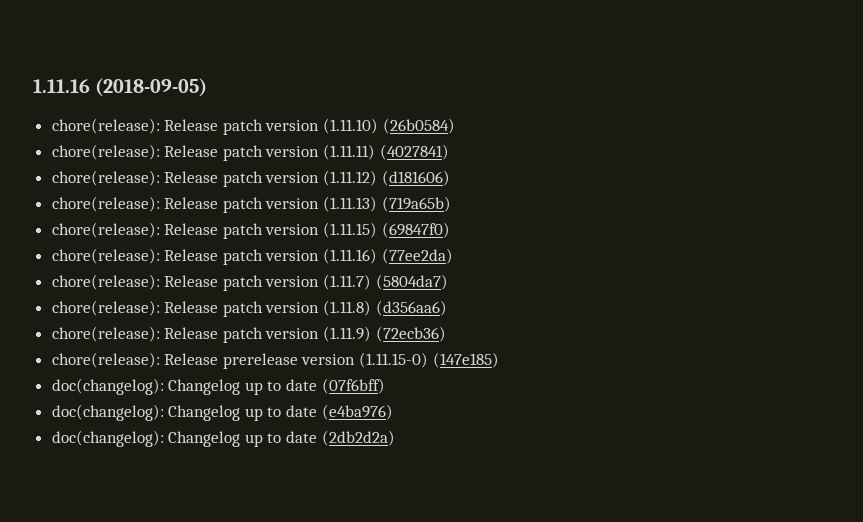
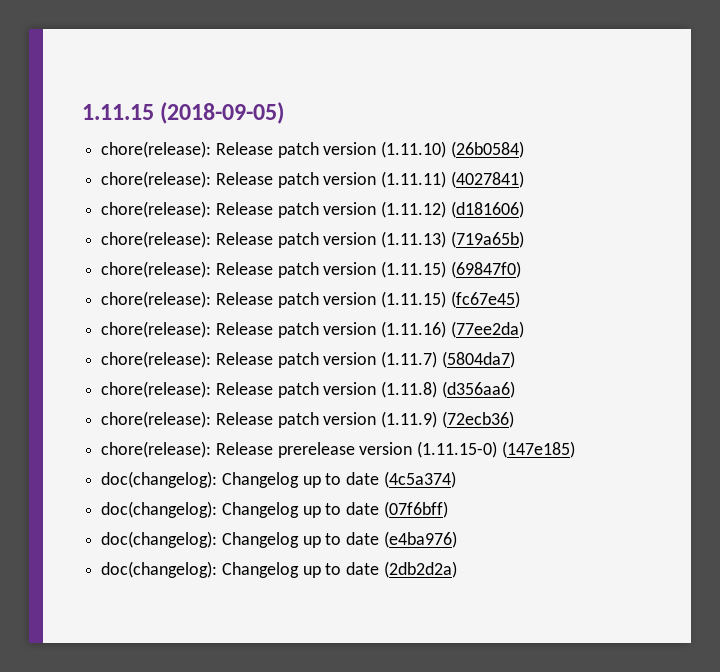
- 1.11.16 (2018-09-05)
+ 1.11.15 (2018-09-05)
+ chore(release): Release patch version (1.11.15) (fc67e45)
+ doc(changelog): Changelog up to date (4c5a374)

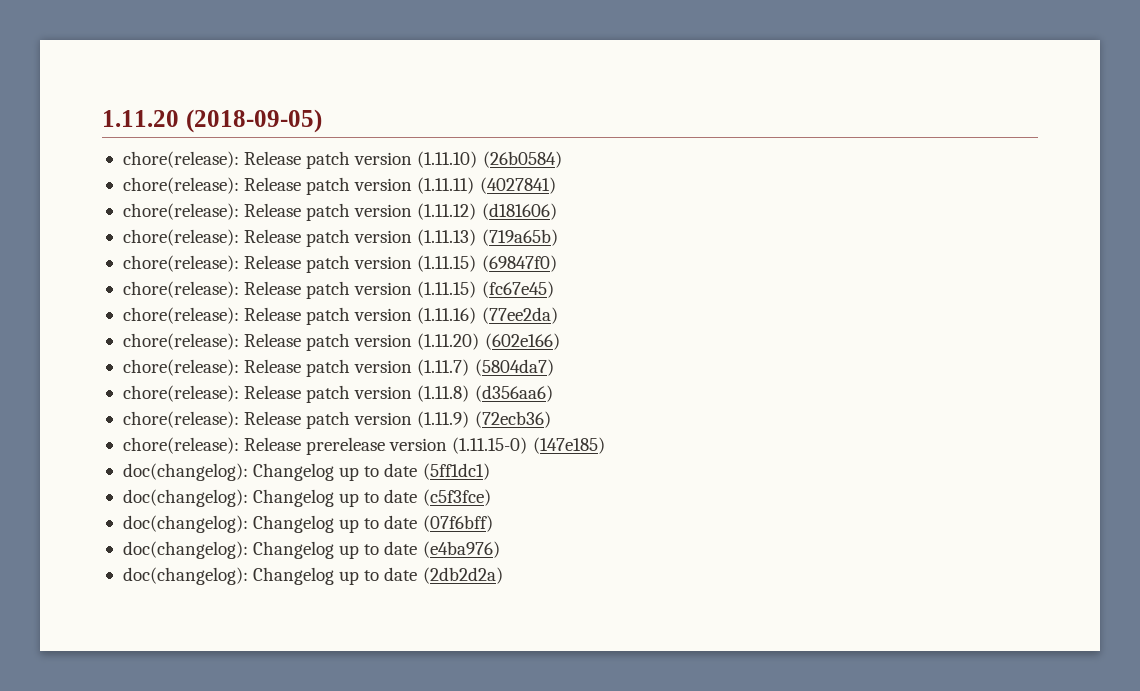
- 1.11.15 (2018-09-05)
+ 1.11.20 (2018-09-05)
+ chore(release): Release patch version (1.11.20) (602e166)
- doc(changelog): Changelog up to date (4c5a374)
+ doc(changelog): Changelog up to date (5ff1dc1)
+ doc(changelog): Changelog up to date (c5f3fce)

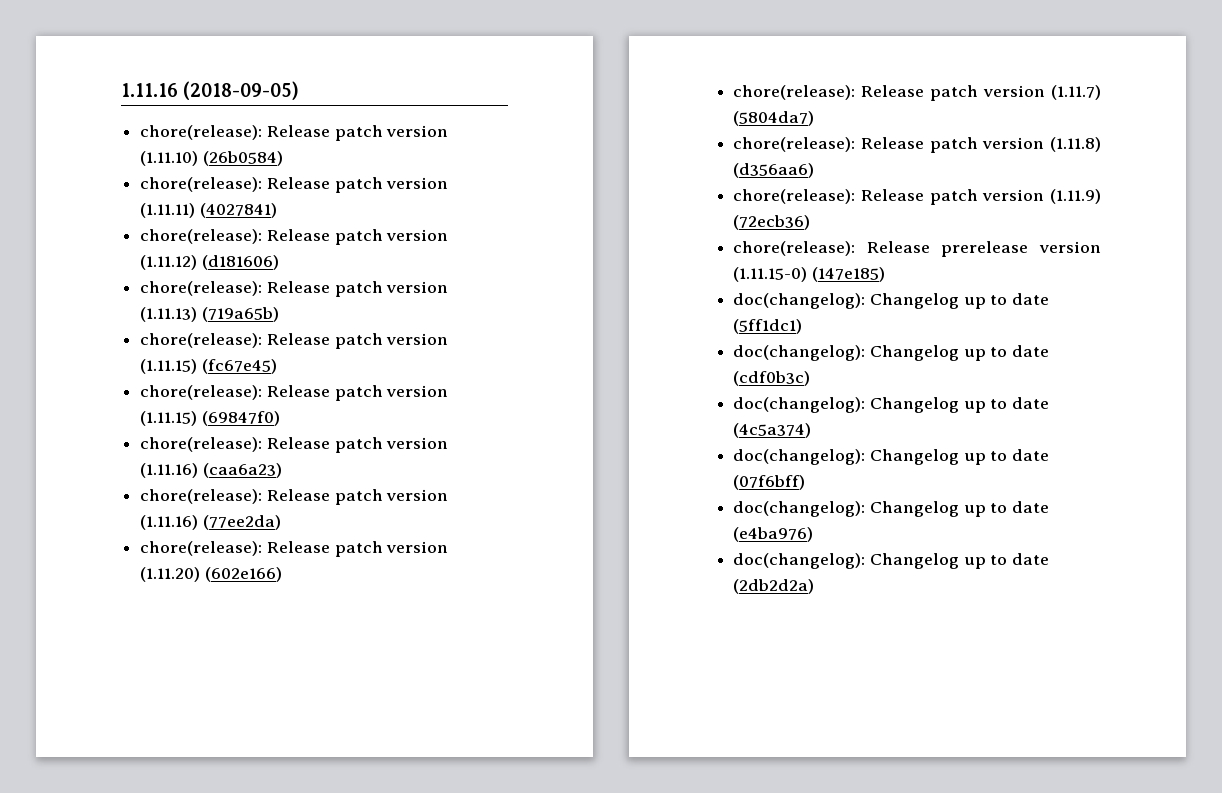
- 1.11.20 (2018-09-05)
+ 1.11.16 (2018-09-05)
+ chore(release): Release patch version (1.11.15) (fc67e45)
- chore(release): Release patch version (1.11.15) (fc67e45)
+ chore(release): Release patch version (1.11.16) (caa6a23)
- doc(changelog): Changelog up to date (c5f3fce)
+ doc(changelog): Changelog up to date (cdf0b3c)
+ doc(changelog): Changelog up to date (4c5a374)

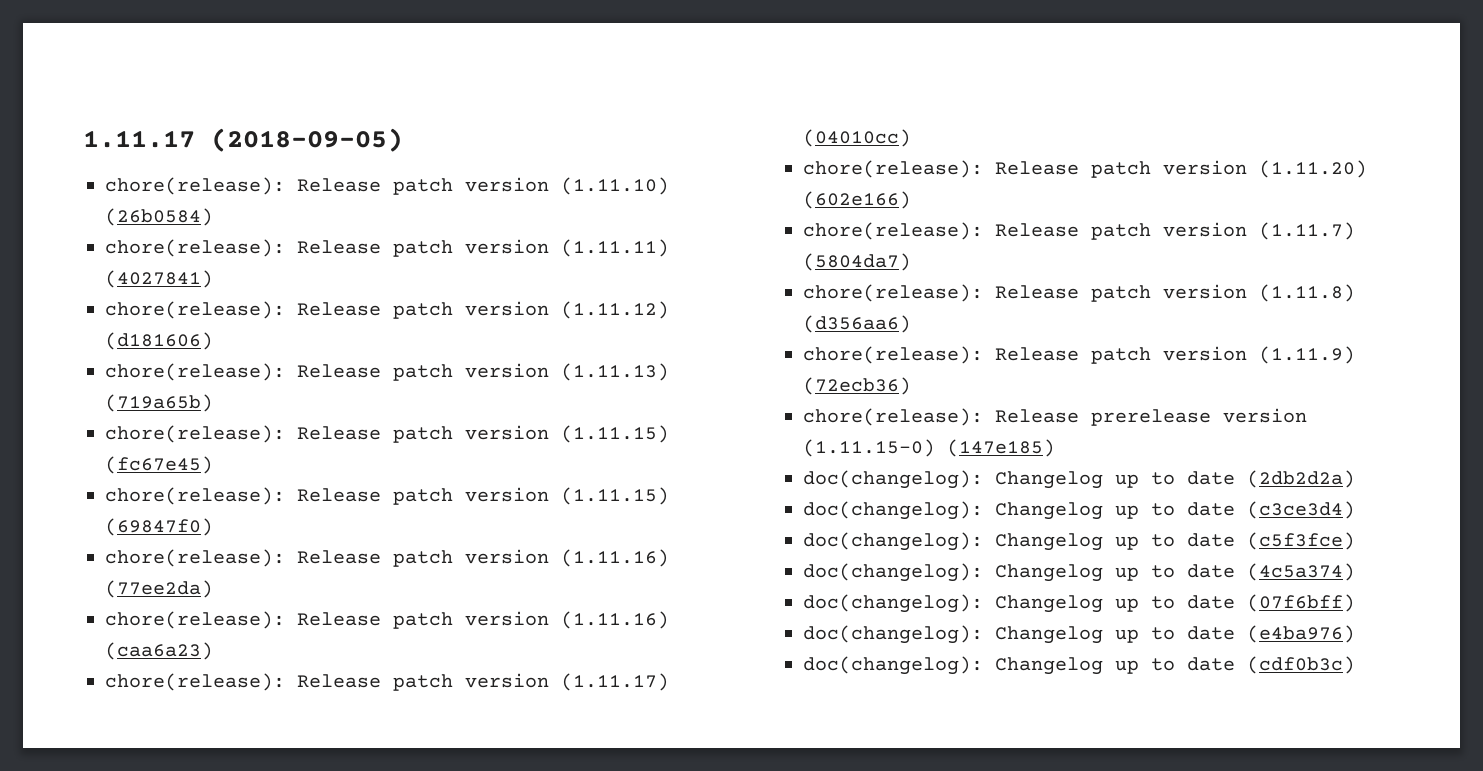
- 1.11.16 (2018-09-05)
+ 1.11.17 (2018-09-05)
+ chore(release): Release patch version (1.11.16) (77ee2da)
- chore(release): Release patch version (1.11.16) (77ee2da)
+ chore(release): Release patch version (1.11.17) (04010cc)
- doc(changelog): Changelog up to date (5ff1dc1)
- doc(changelog): Changelog up to date (cdf0b3c)
+ doc(changelog): Changelog up to date (2db2d2a)
+ doc(changelog): Changelog up to date (c3ce3d4)
+ doc(changelog): Changelog up to date (c5f3fce)
- doc(changelog): Changelog up to date (2db2d2a)
+ doc(changelog): Changelog up to date (cdf0b3c)

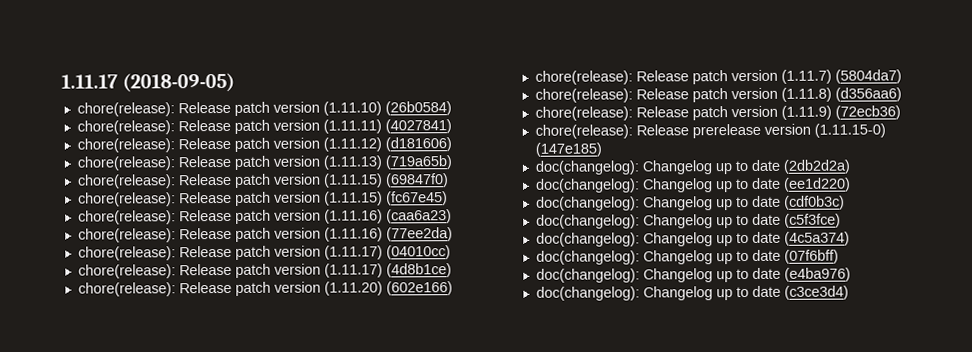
+ chore(release): Release patch version (1.11.15) (69847f0)
- chore(release): Release patch version (1.11.15) (69847f0)
+ chore(release): Release patch version (1.11.16) (caa6a23)
- chore(release): Release patch version (1.11.16) (caa6a23)
  chore(release): Release patch version (1.11.17) (04010cc)
+ chore(release): Release patch version (1.11.17) (4d8b1ce)
- doc(changelog): Changelog up to date (c3ce3d4)
+ doc(changelog): Changelog up to date (ee1d220)
+ doc(changelog): Changelog up to date (cdf0b3c)
- doc(changelog): Changelog up to date (cdf0b3c)
+ doc(changelog): Changelog up to date (c3ce3d4)

